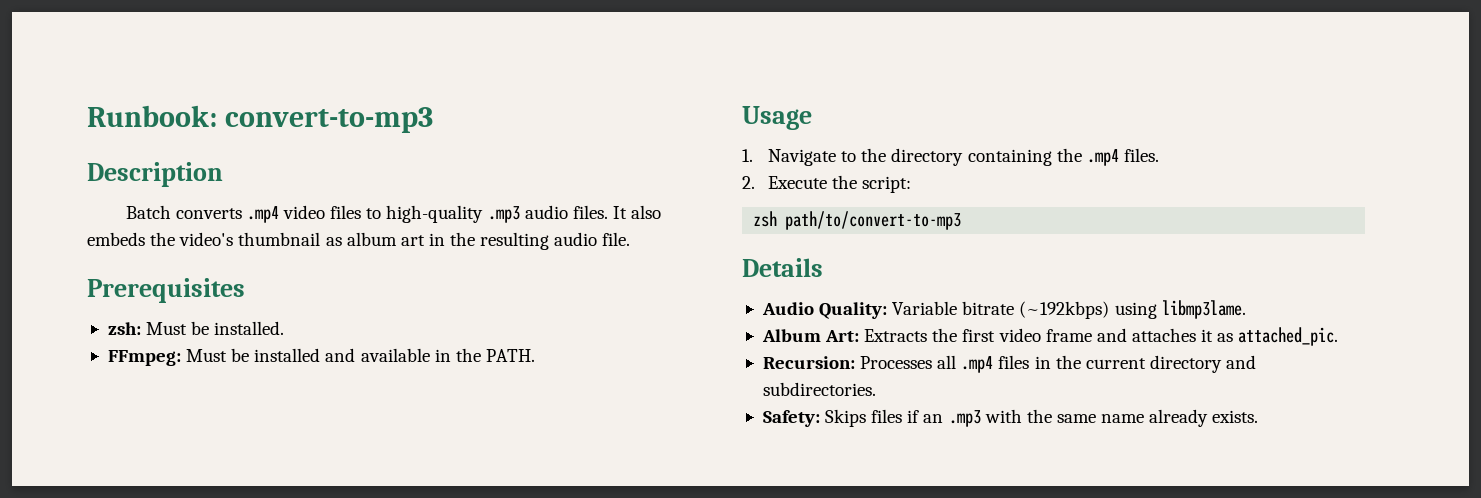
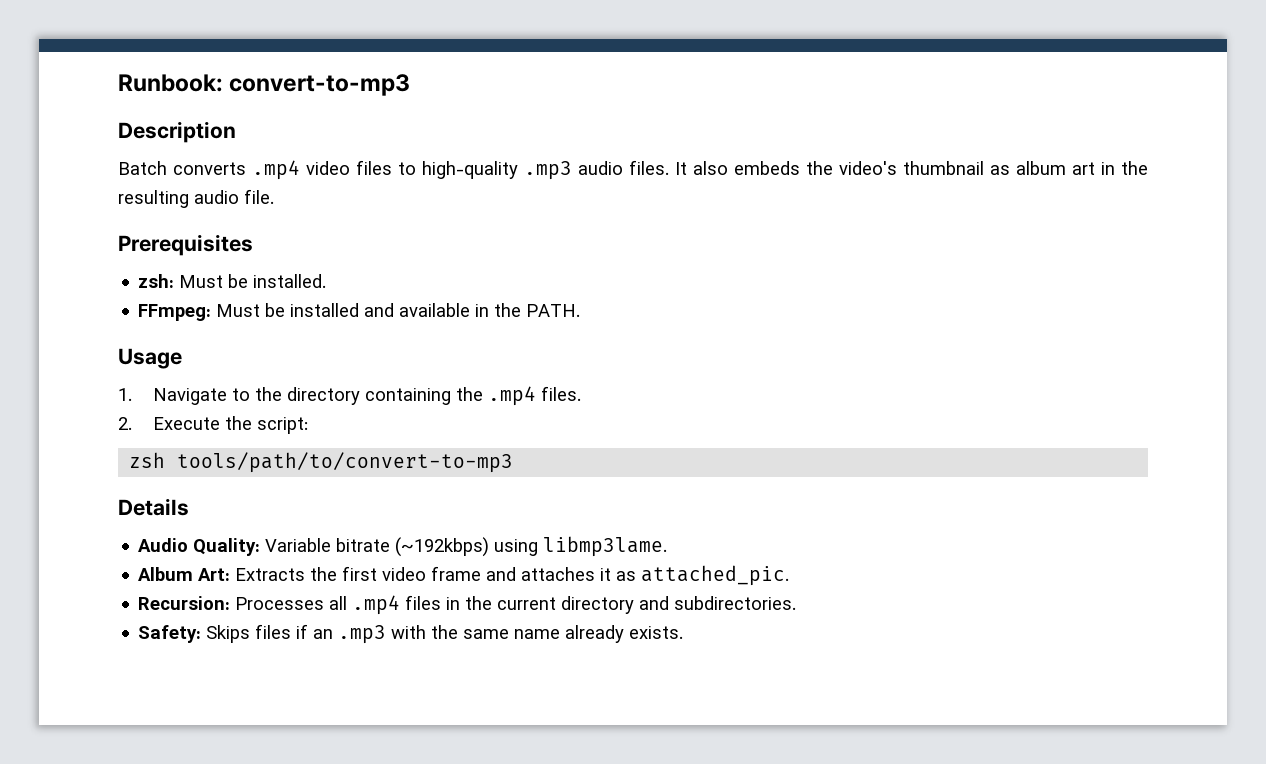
- zsh path/to/convert-to-mp3
+ zsh tools/path/to/convert-to-mp3

